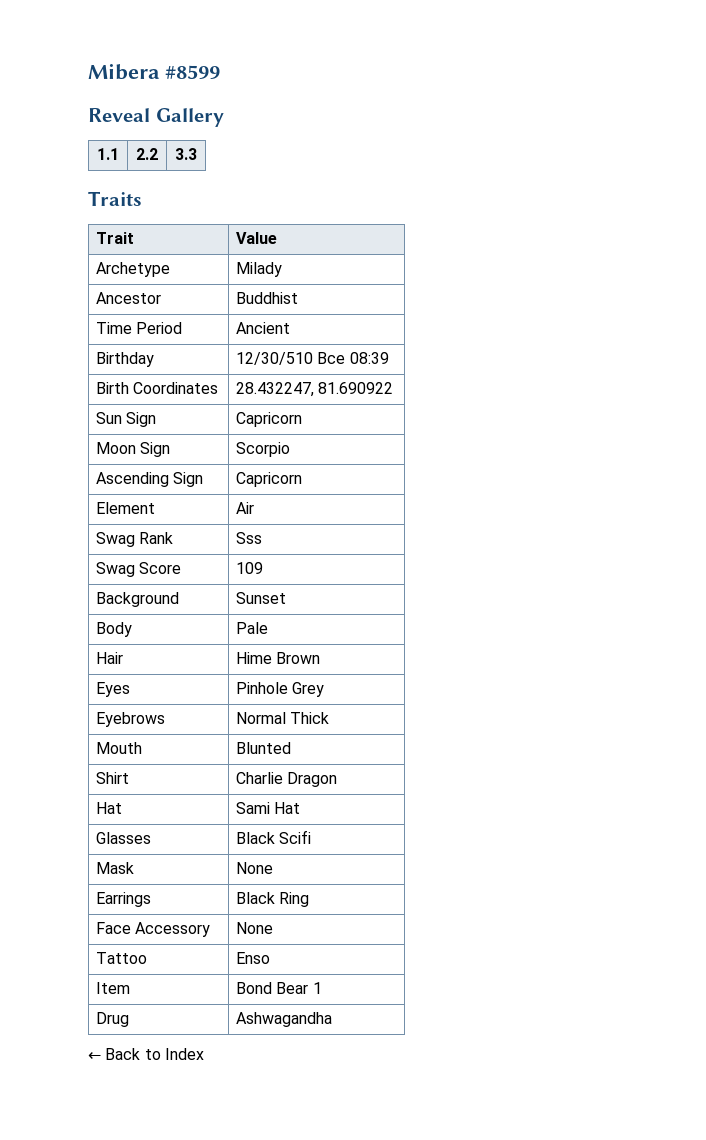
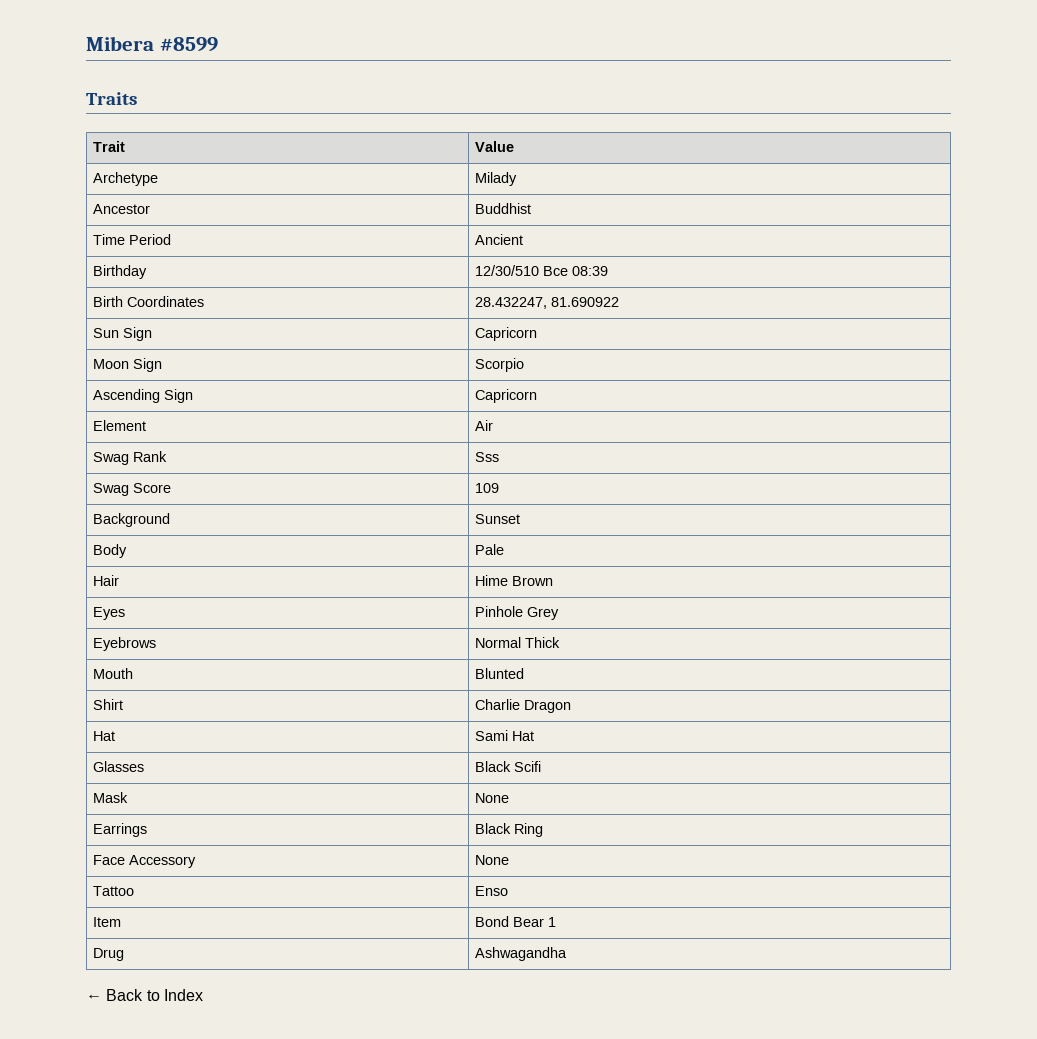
- Reveal Gallery
- 1.1 | 2.2 | 3.3

